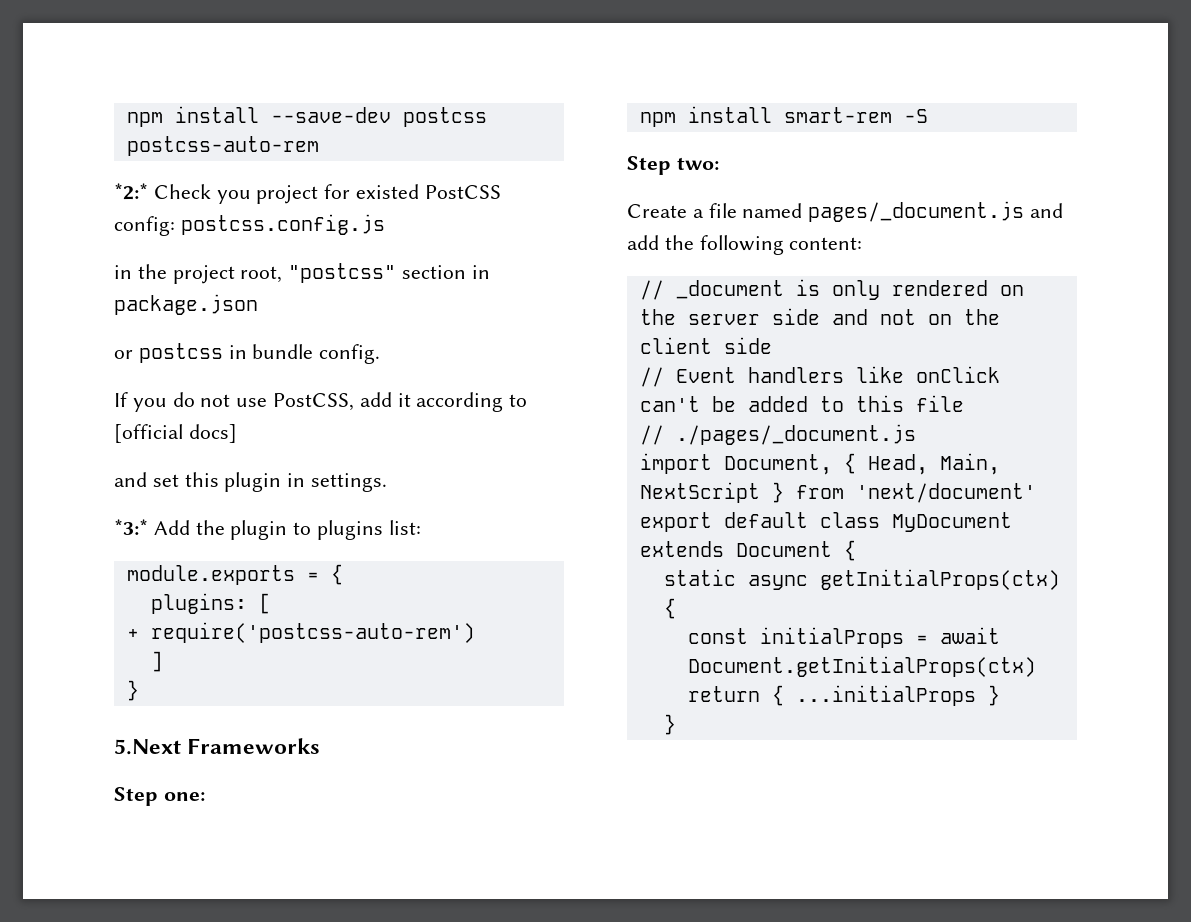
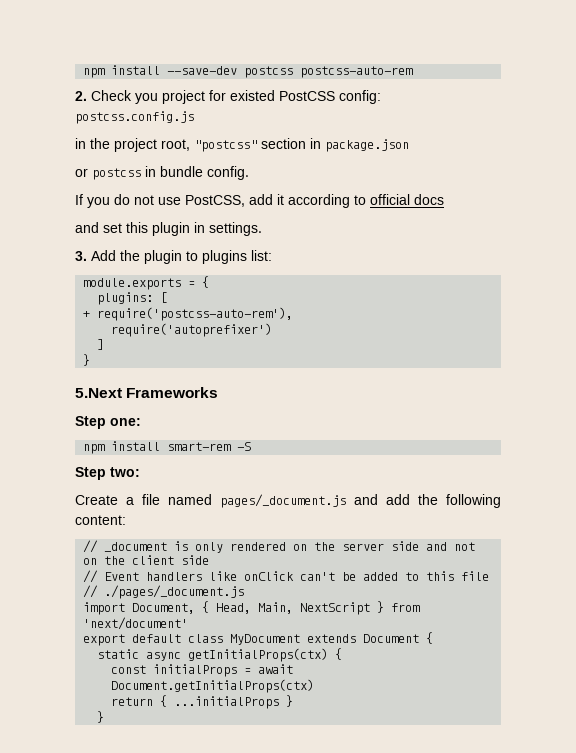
- *2:* Check you project for existed PostCSS config: postcss.config.js
+ 2. Check you project for existed PostCSS config: postcss.config.js
- If you do not use PostCSS, add it according to [official docs]
+ If you do not use PostCSS, add it according to official docs
- *3:* Add the plugin to plugins list:
+ 3. Add the plugin to plugins list:
- + require('postcss-auto-rem')
+ + require('postcss-auto-rem'),
+ require('autoprefixer')

